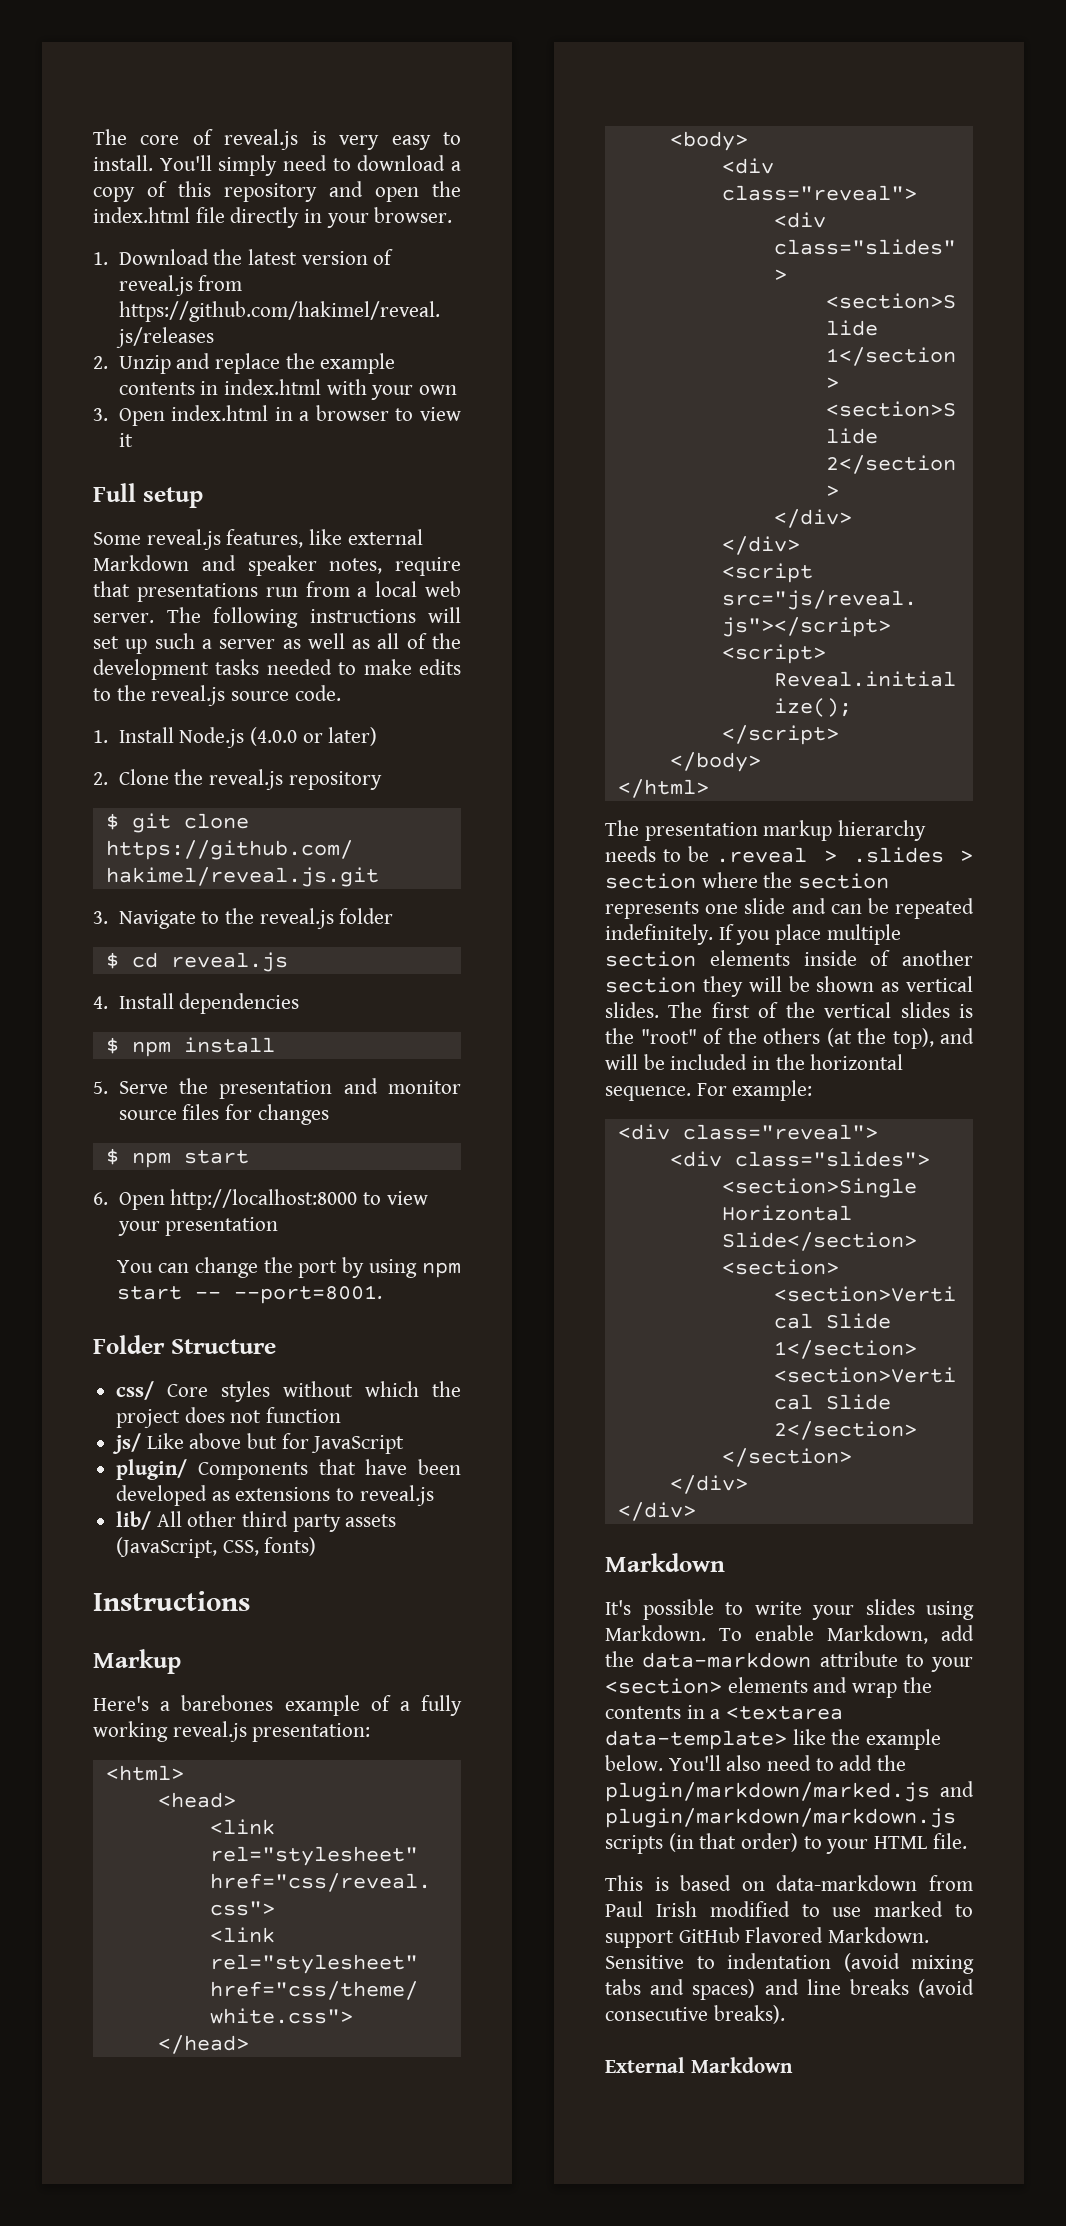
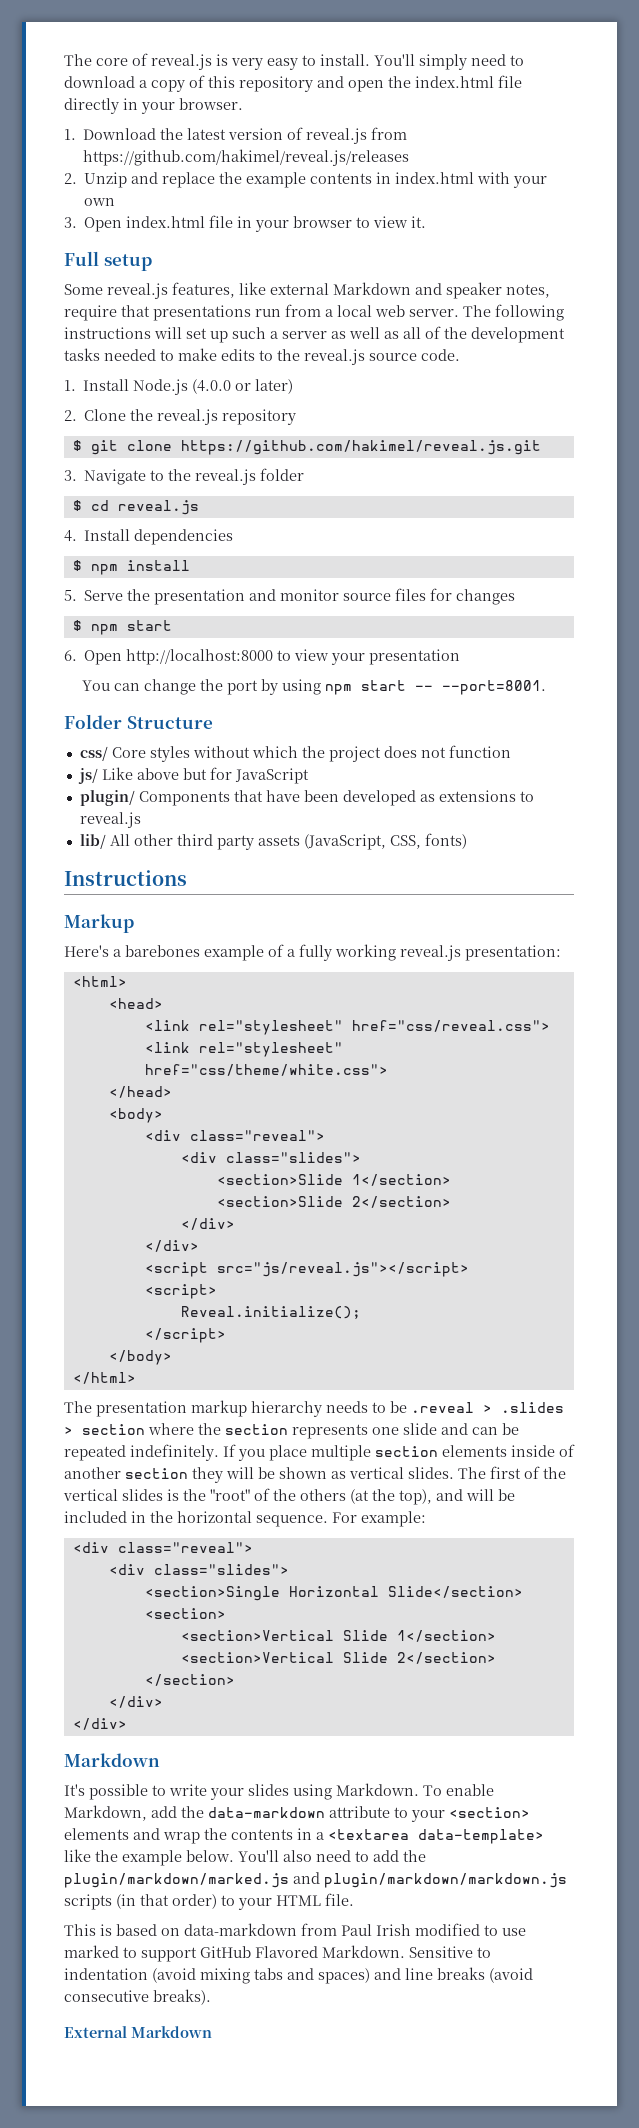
- 3. Open index.html in a browser to view it
+ 3. Open index.html file in your browser to view it.

